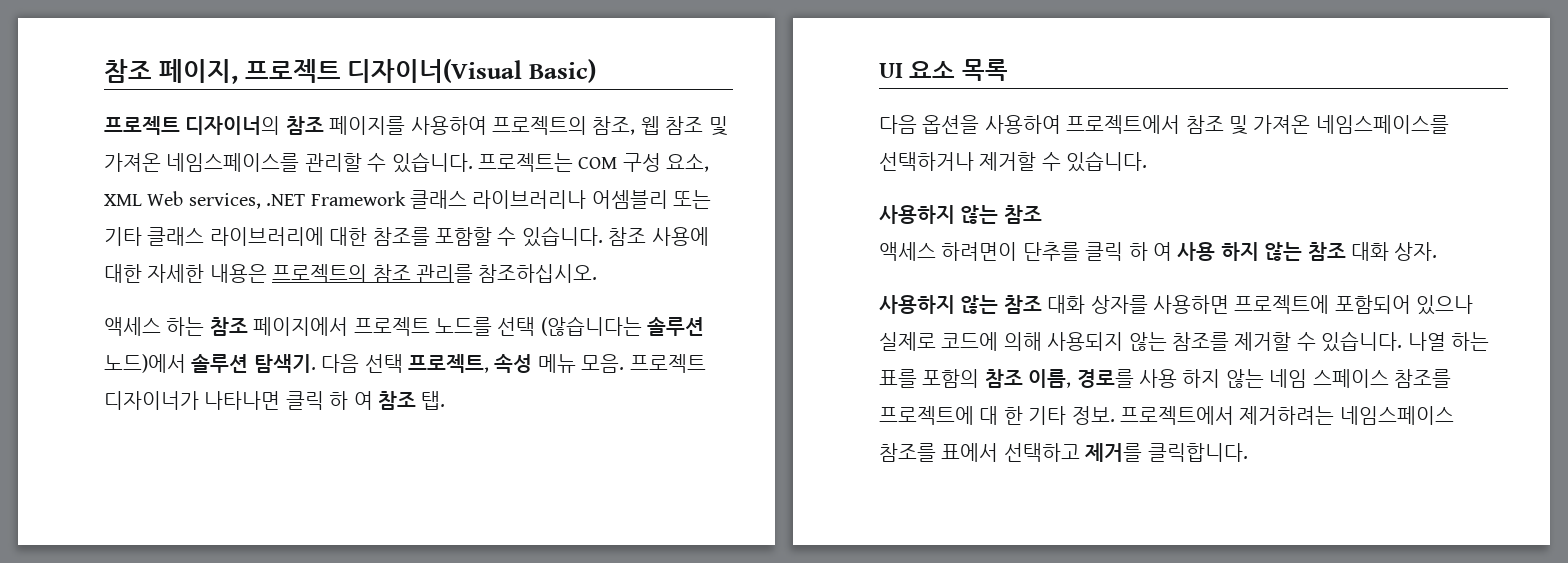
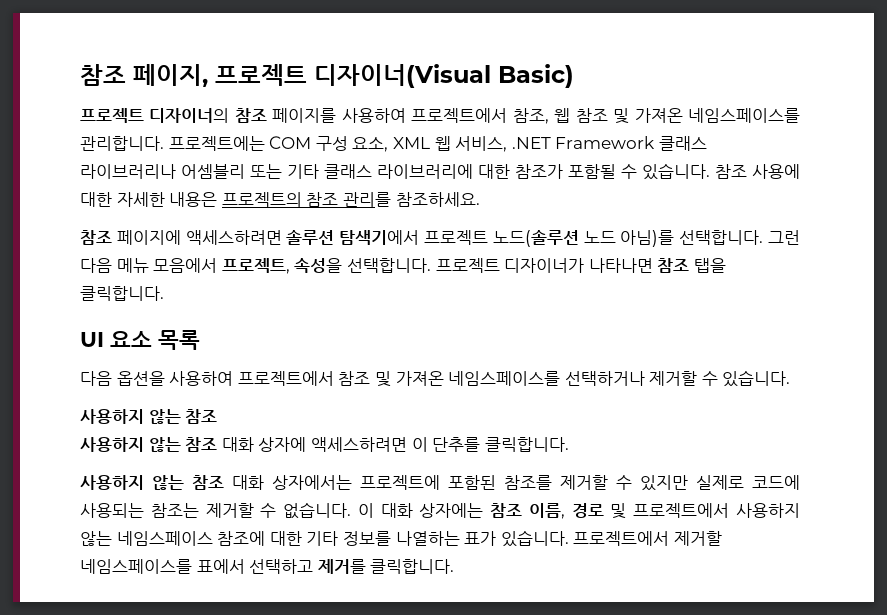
- 프로젝트 디자이너의 참조 페이지를 사용하여 프로젝트의 참조, 웹 참조 및 가져온 네임스페이스를 관리할 수 있습니다. 프로젝트는 COM 구성 요소, XML Web services, .NET Framework 클래스 라이브러리나 어셈블리 또는 기타 클래스 라이브러리에 대한 참조를 포함할 수 있습니다.
+ 프로젝트 디자이너의 참조 페이지를 사용하여 프로젝트에서 참조, 웹 참조 및 가져온 네임스페이스를 관리합니다. 프로젝트에는 COM 구성 요소, XML 웹 서비스, .NET Framework 클래스 라이브러리나 어셈블리 또는 기타 클래스 라이브러리에 대한 참조가 포함될 수 있습니다.
- 참조 사용에 대한 자세한 내용은 프로젝트의 참조 관리를 참조하십시오.
- 액세스 하는 참조 페이지에서 프로젝트 노드를 선택 (않습니다는 솔루션 노드)에서 솔루션 탐색기. 다음 선택 프로젝트, 속성 메뉴 모음. 프로젝트 디자이너가 나타나면 클릭 하 여 참조 탭.
+ 참조 사용에 대한 자세한 내용은 프로젝트의 참조 관리를 참조하세요.
+ 참조 페이지에 액세스하려면 솔루션 탐색기에서 프로젝트 노드(솔루션 노드 아님)를 선택합니다. 그런 다음 메뉴 모음에서 프로젝트, 속성을 선택합니다. 프로젝트 디자이너가 나타나면 참조 탭을 클릭합니다.
- 액세스 하려면이 단추를 클릭 하 여 사용 하지 않는 참조 대화 상자.
- 사용하지 않는 참조 대화 상자를 사용하면 프로젝트에 포함되어 있으나 실제로 코드에 의해 사용되지 않는 참조를 제거할 수 있습니다. 나열 하는 표를 포함의 참조 이름, 경로를 사용 하지 않는 네임 스페이스 참조를 프로젝트에 대 한 기타 정보. 프로젝트에서 제거하려는 네임스페이스 참조를 표에서 선택하고 제거를 클릭합니다.
+ 사용하지 않는 참조 대화 상자에 액세스하려면 이 단추를 클릭합니다.
+ 사용하지 않는 참조 대화 상자에서는 프로젝트에 포함된 참조를 제거할 수 있지만 실제로 코드에 사용되는 참조는 제거할 수 없습니다. 이 대화 상자에는 참조 이름, 경로 및 프로젝트에서 사용하지 않는 네임스페이스 참조에 대한 기타 정보를 나열하는 표가 있습니다. 프로젝트에서 제거할 네임스페이스를 표에서 선택하고 제거를 클릭합니다.

